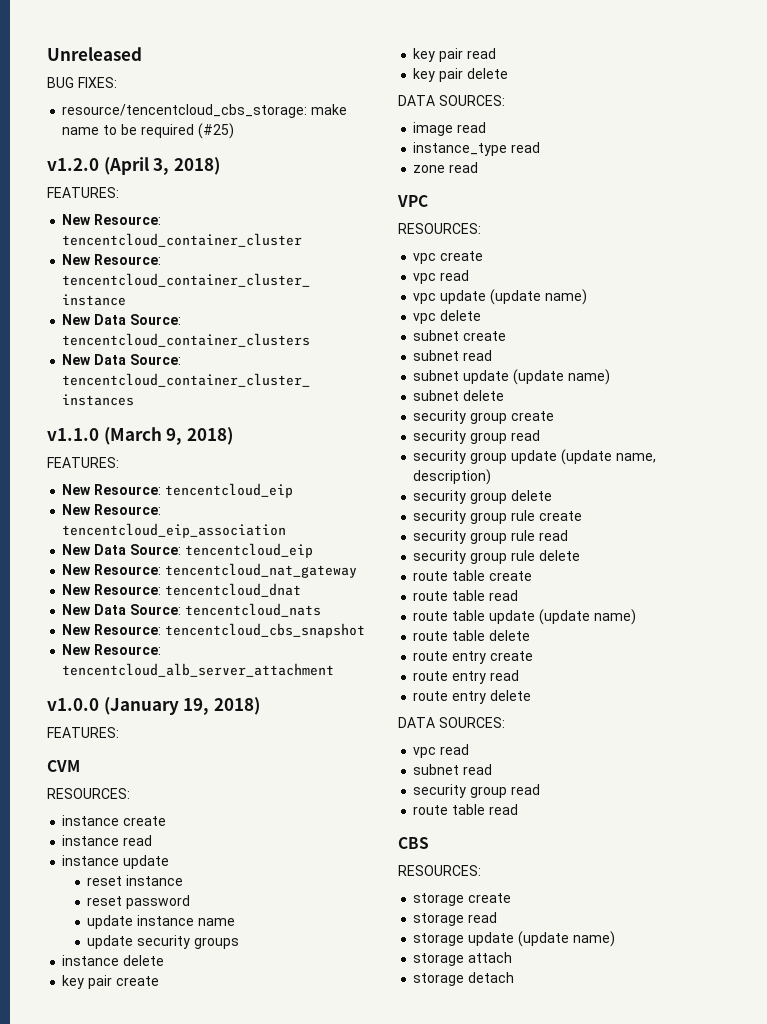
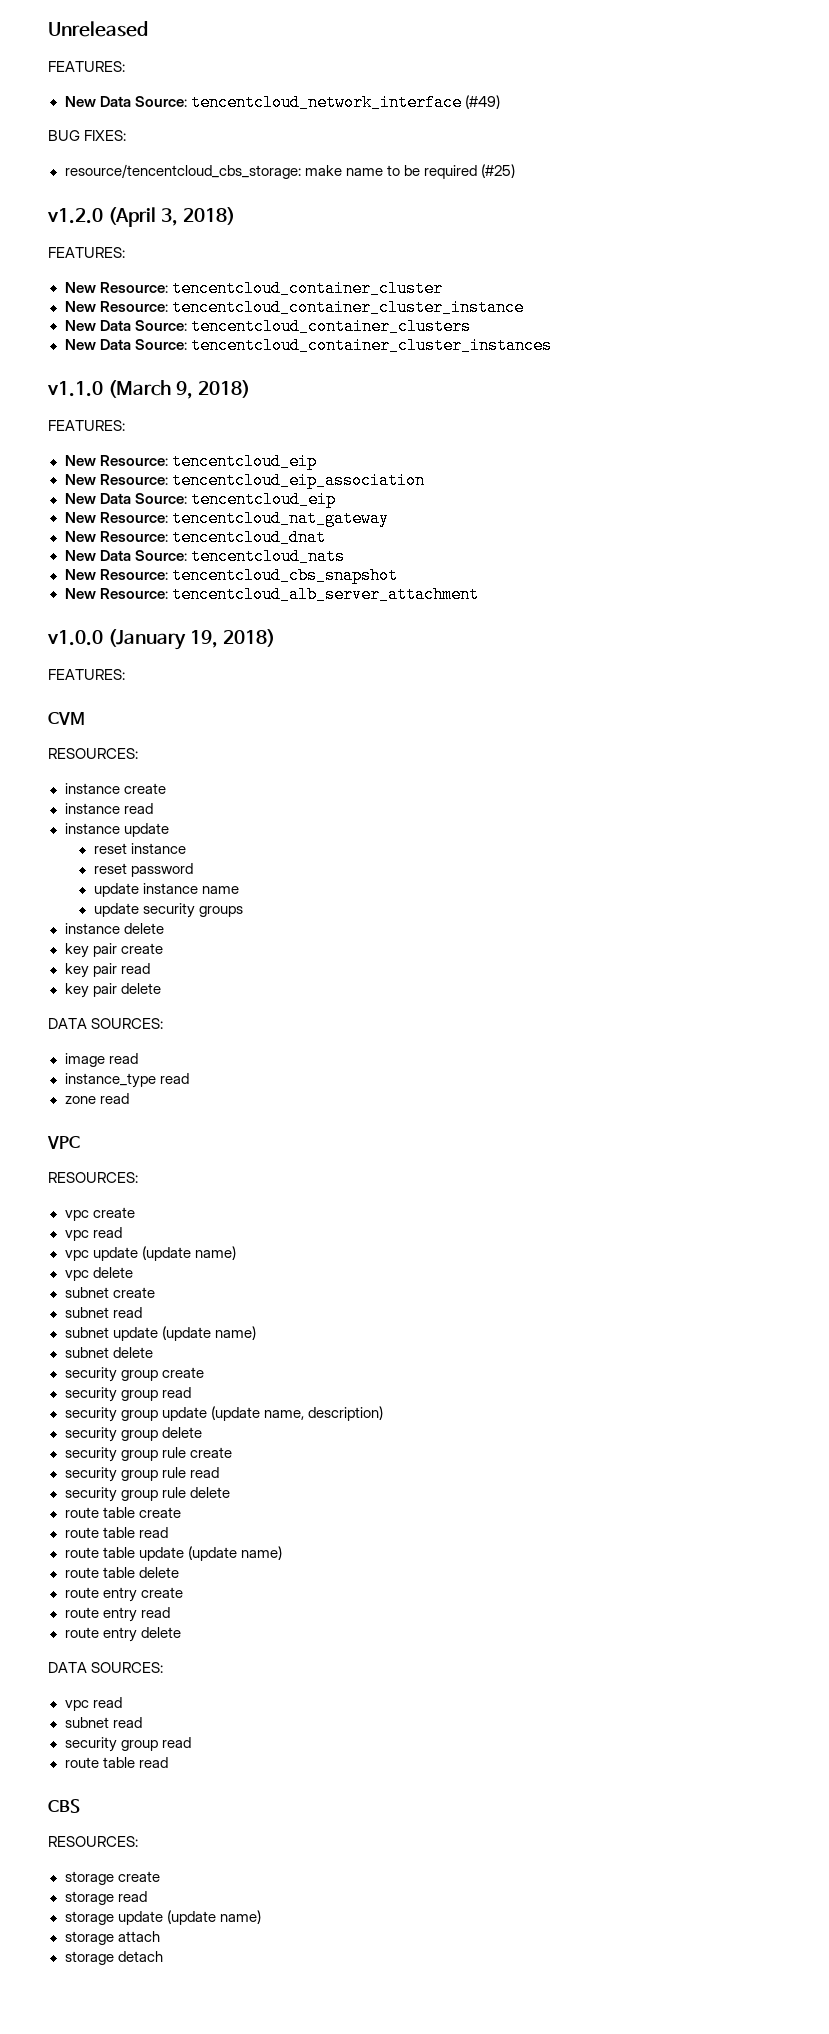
  Unreleased
+ FEATURES:
+ New Data Source: tencentcloud_network_interface (#49)

